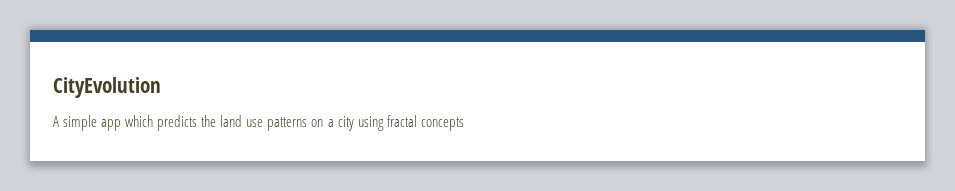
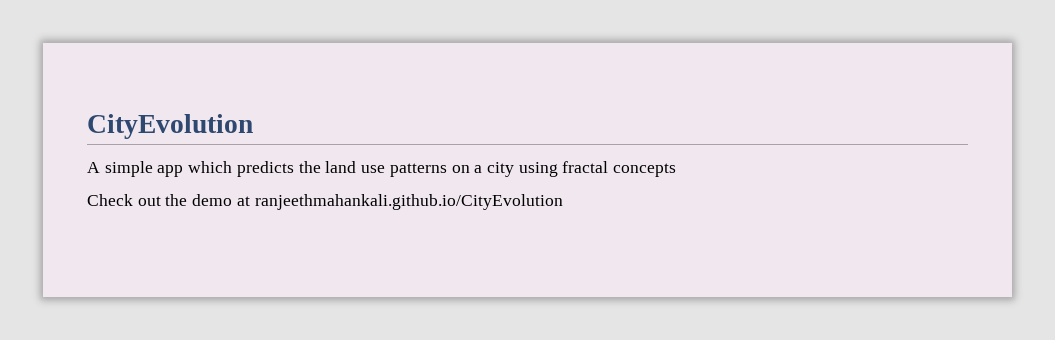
+ Check out the demo at ranjeethmahankali.github.io/CityEvolution

